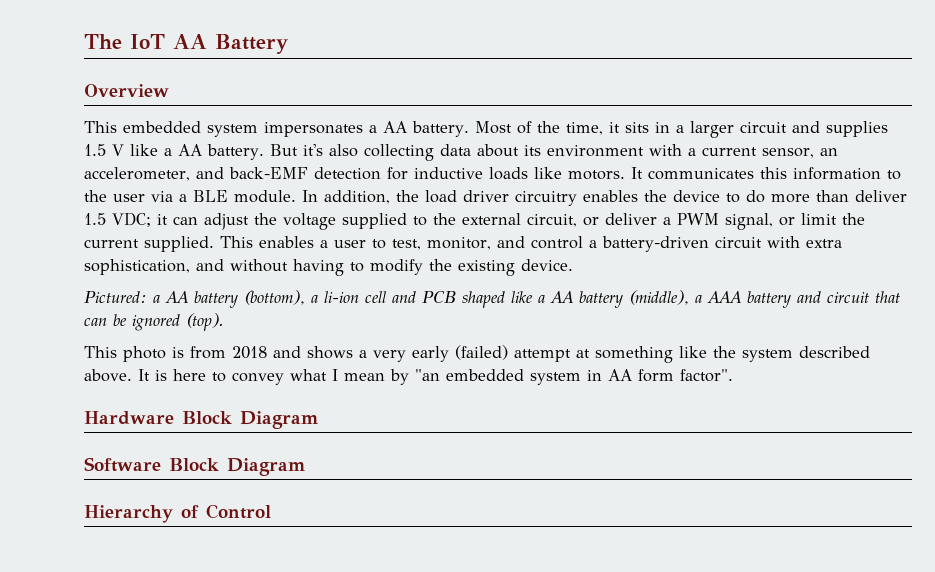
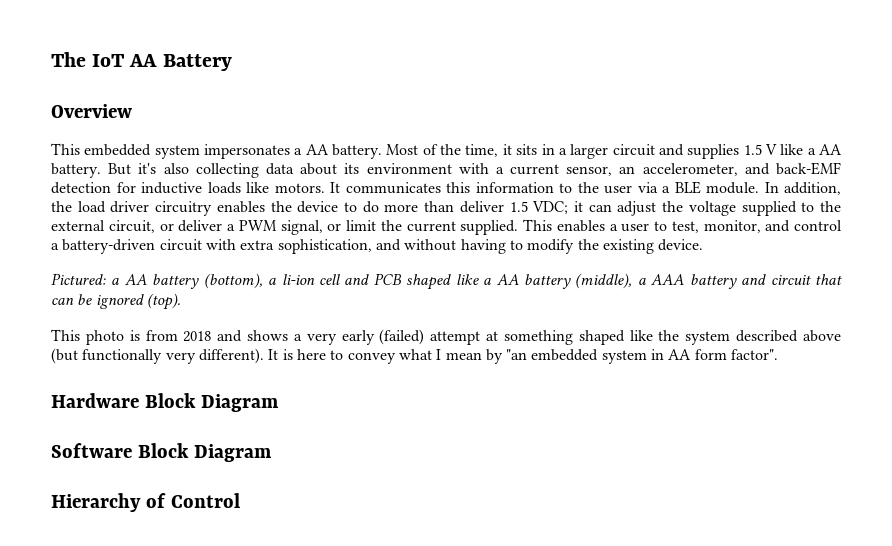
- This photo is from 2018 and shows a very early (failed) attempt at something like the system described above.
+ This photo is from 2018 and shows a very early (failed) attempt at something shaped like the system described above (but functionally very different).

